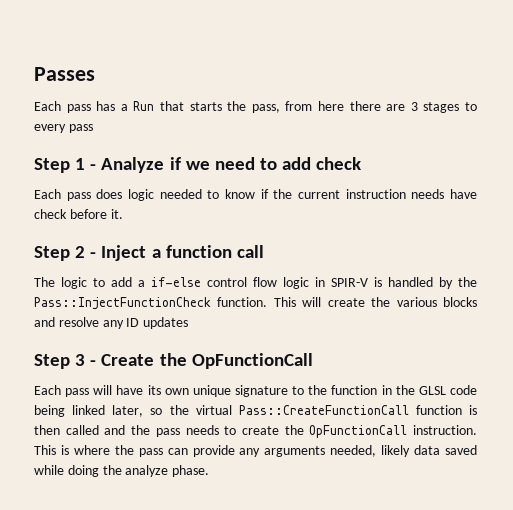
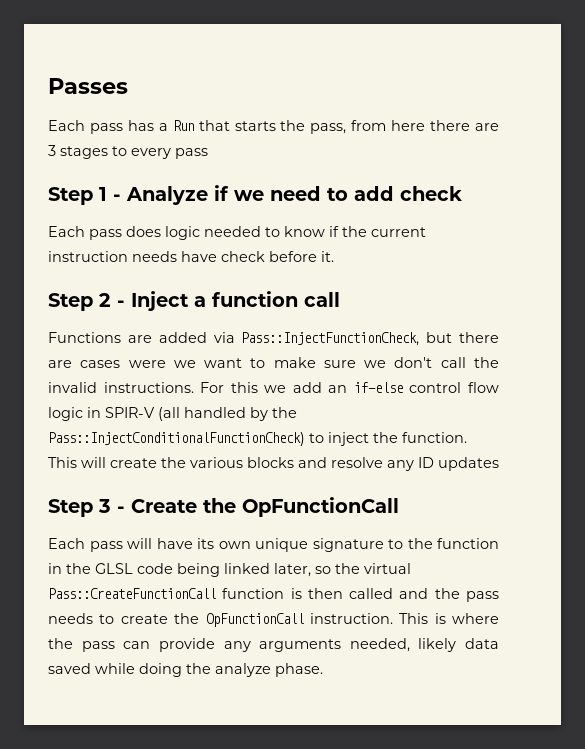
- The logic to add a if-else control flow logic in SPIR-V is handled by the Pass::InjectFunctionCheck function.
+ Functions are added via Pass::InjectFunctionCheck, but there are cases were we want to make sure we don't call the invalid instructions. For this we add an if-else control flow logic in SPIR-V (all handled by the Pass::InjectConditionalFunctionCheck) to inject the function.

